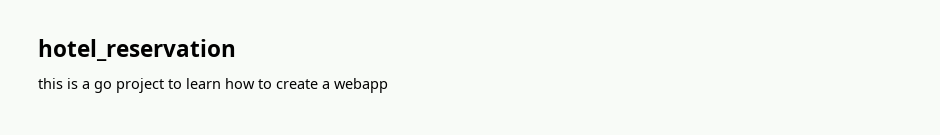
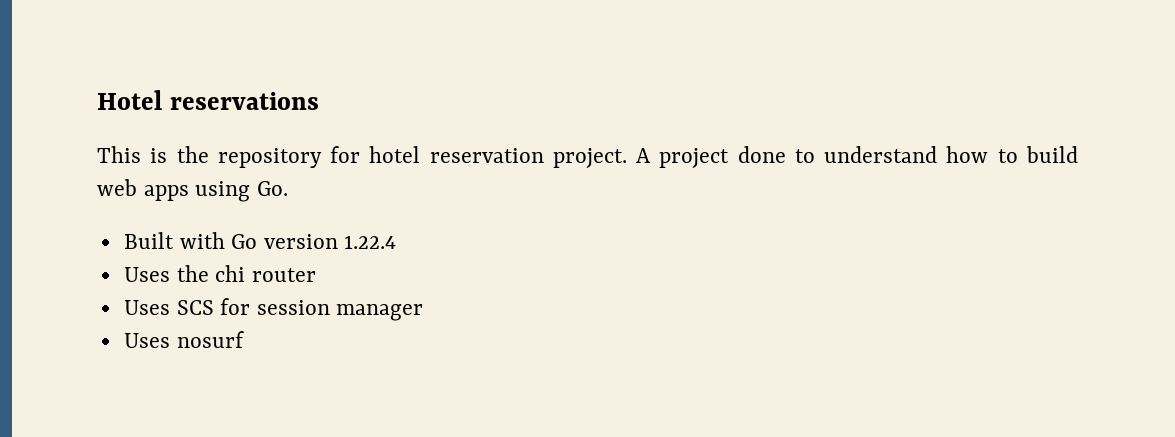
- hotel_reservation
- this is a go project to learn how to create a webapp
+ Hotel reservations
+ This is the repository for hotel reservation project. A project done to understand how to build web apps using Go.
+ Built with Go version 1.22.4
+ Uses the chi router
+ Uses SCS for session manager
+ Uses nosurf

